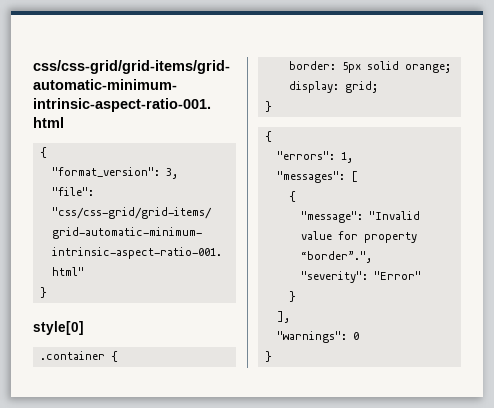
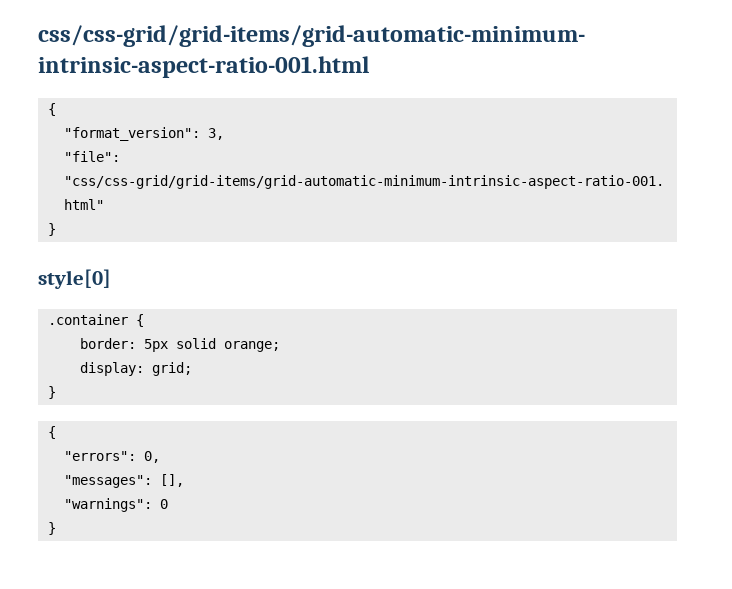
- "errors": 1,
+ "errors": 0,
- "messages": [
- {
- "message": "Invalid value for property “border”.",
- "severity": "Error"
- }
- ],
+ "messages": [],

